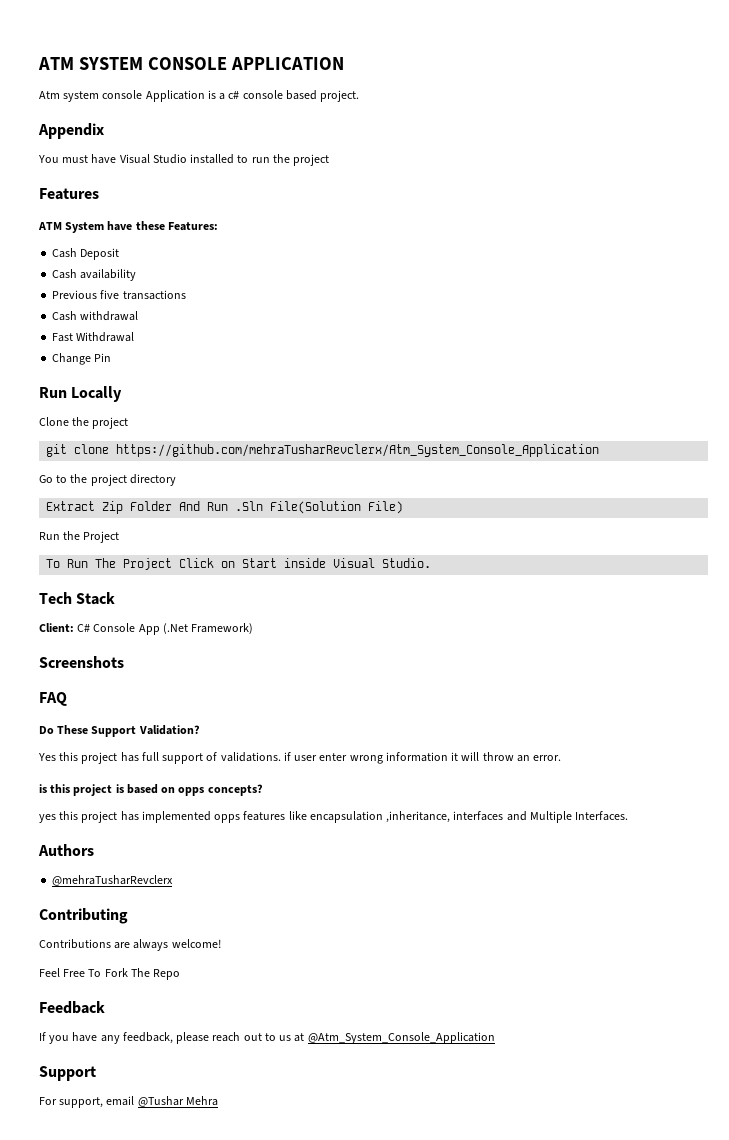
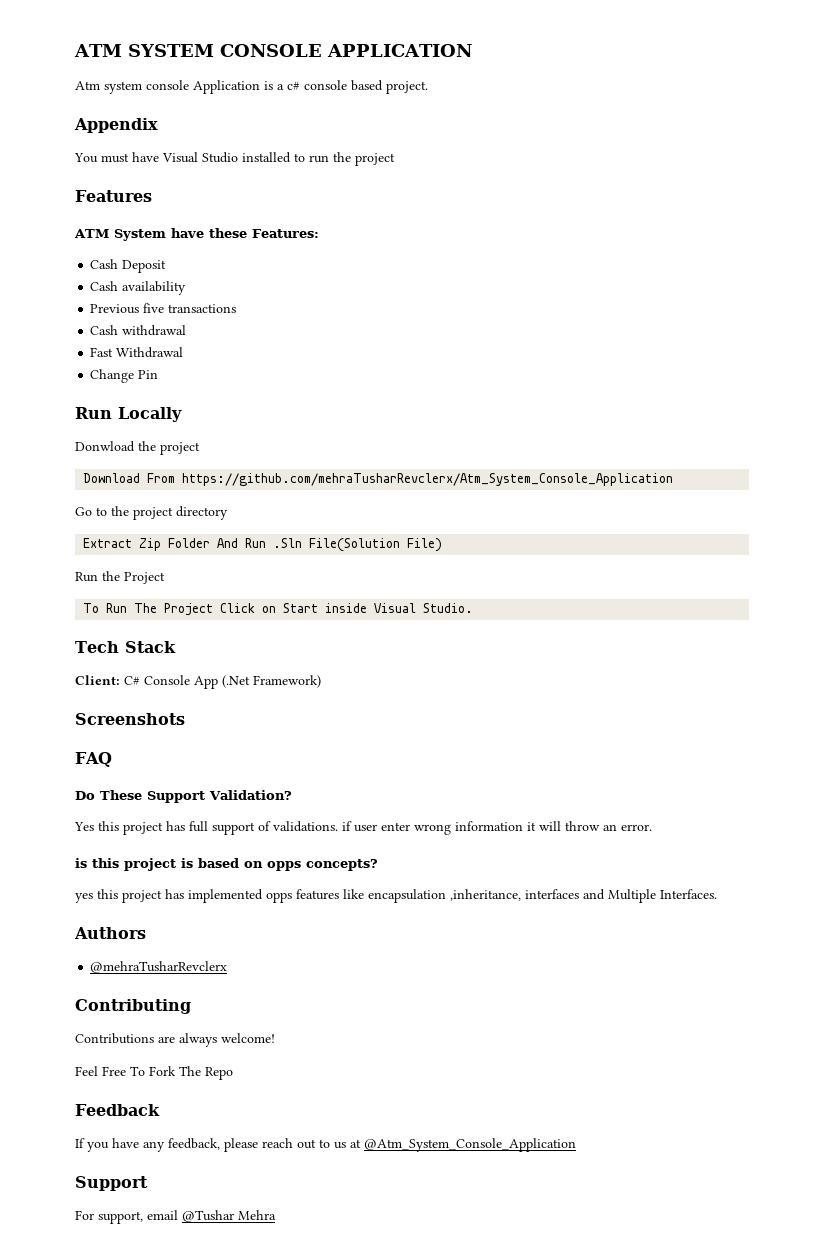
- Clone the project
- git clone https://github.com/mehraTusharRevclerx/Atm_System_Console_Application
+ Donwload the project
+ Download From https://github.com/mehraTusharRevclerx/Atm_System_Console_Application

